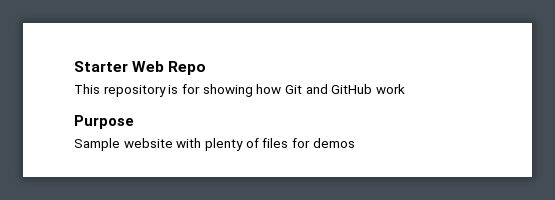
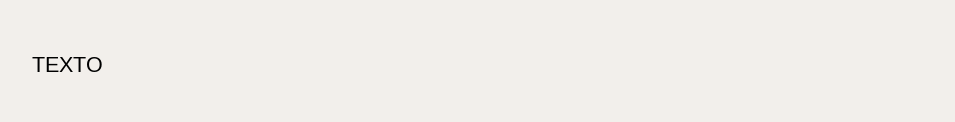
- Starter Web Repo
- This repository is for showing how Git and GitHub work
- Purpose
- Sample website with plenty of files for demos
+ TEXTO

